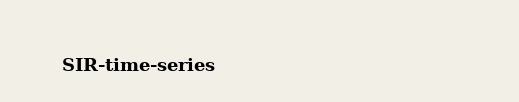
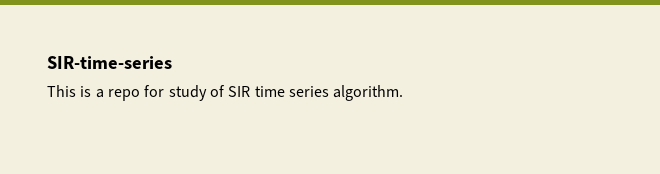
+ This is a repo for study of SIR time series algorithm.

